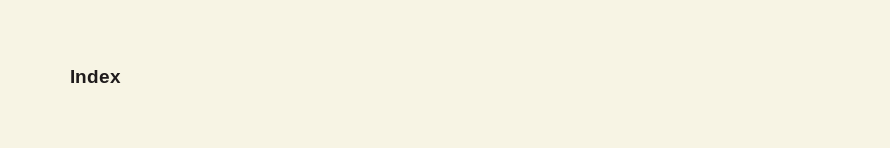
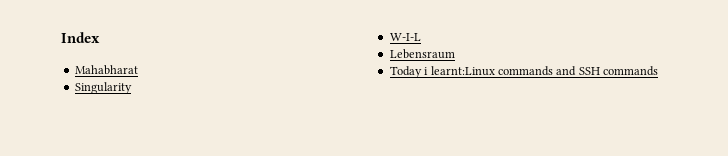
+ Mahabharat
+ Singularity
+ W-I-L
+ Lebensraum
+ Today i learnt:Linux commands and SSH commands

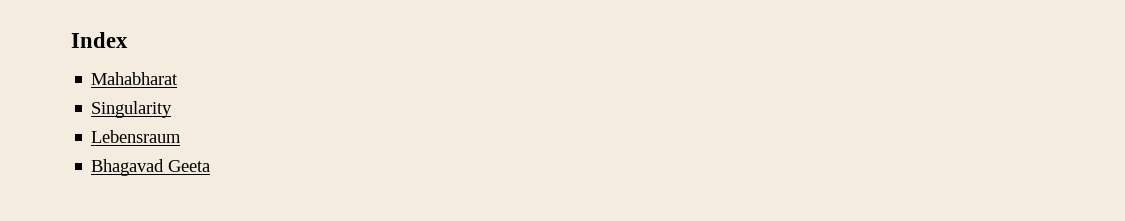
- W-I-L
- Today i learnt:Linux commands and SSH commands
+ Bhagavad Geeta

